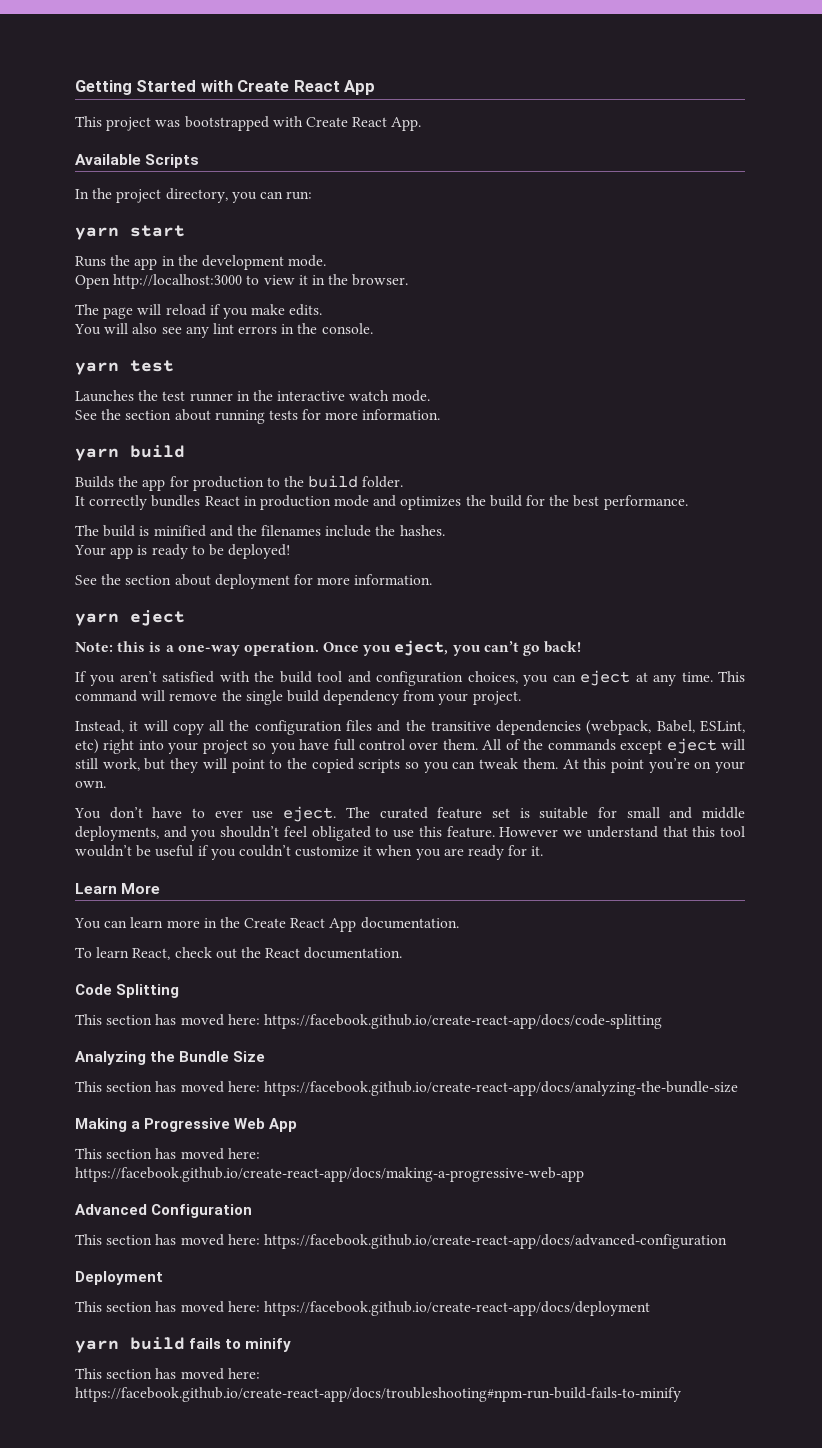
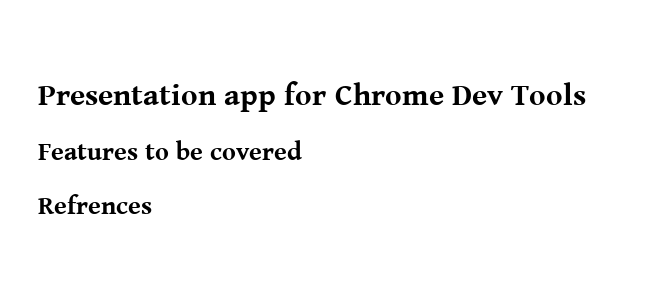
- Getting Started with Create React App
- This project was bootstrapped with Create React App.
- Available Scripts
- In the project directory, you can run:
- yarn start
- Runs the app in the development mode.
- Open http://localhost:3000 to view it in the browser.
- The page will reload if you make edits.
- You will also see any lint errors in the console.
- yarn test
- Launches the test runner in the interactive watch mode.
- See the section about running tests for more information.
- yarn build
- Builds the app for production to the build folder.
- It correctly bundles React in production mode and optimizes the build for the best performance.
- The build is minified and the filenames include the hashes.
- Your app is ready to be deployed!
- See the section about deployment for more information.
- yarn eject
- Note: this is a one-way operation. Once you eject, you can’t go back!
- If you aren’t satisfied with the build tool and configuration choices, you can eject at any time. This command will remove the single build dependency from your project.
- Instead, it will copy all the configuration files and the transitive dependencies (webpack, Babel, ESLint, etc) right into your project so you have full control over them. All of the commands except eject will still work, but they will point to the copied scripts so you can tweak them. At this point you’re on your own.
- You don’t have to ever use eject. The curated feature set is suitable for small and middle deployments, and you shouldn’t feel obligated to use this feature. However we understand that this tool wouldn’t be useful if you couldn’t customize it when you are ready for it.
- Learn More
- You can learn more in the Create React App documentation.
- To learn React, check out the React documentation.
- Code Splitting
- This section has moved here: https://facebook.github.io/create-react-app/docs/code-splitting
- Analyzing the Bundle Size
- This section has moved here: https://facebook.github.io/create-react-app/docs/analyzing-the-bundle-size
- Making a Progressive Web App
- This section has moved here: https://facebook.github.io/create-react-app/docs/making-a-progressive-web-app
- Advanced Configuration
- This section has moved here: https://facebook.github.io/create-react-app/docs/advanced-configuration
- Deployment
- This section has moved here: https://facebook.github.io/create-react-app/docs/deployment
- yarn build fails to minify
- This section has moved here: https://facebook.github.io/create-react-app/docs/troubleshooting#npm-run-build-fails-to-minify
+ Presentation app for Chrome Dev Tools
+ Features to be covered
+ Refrences

